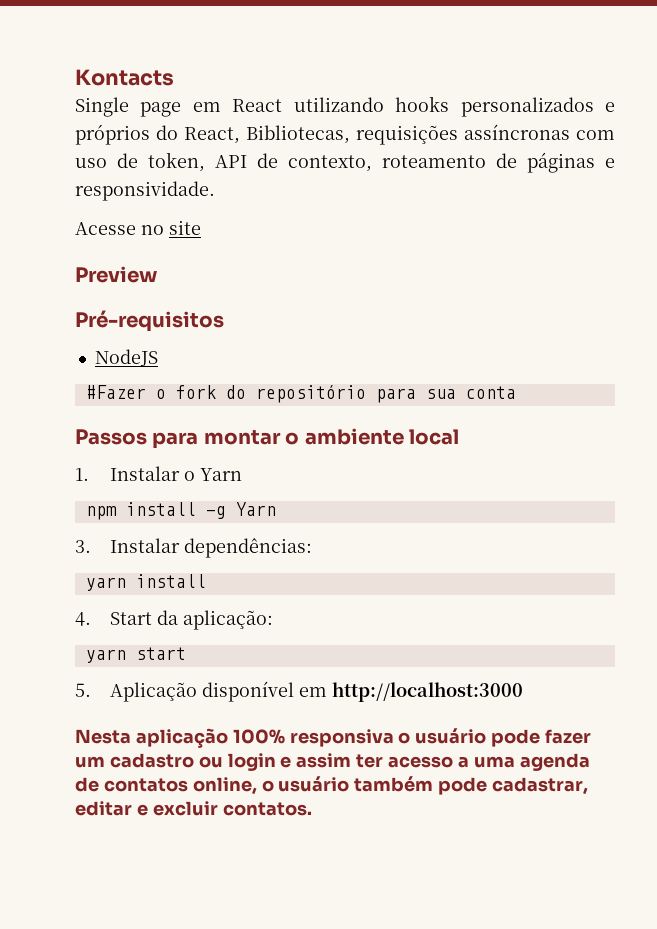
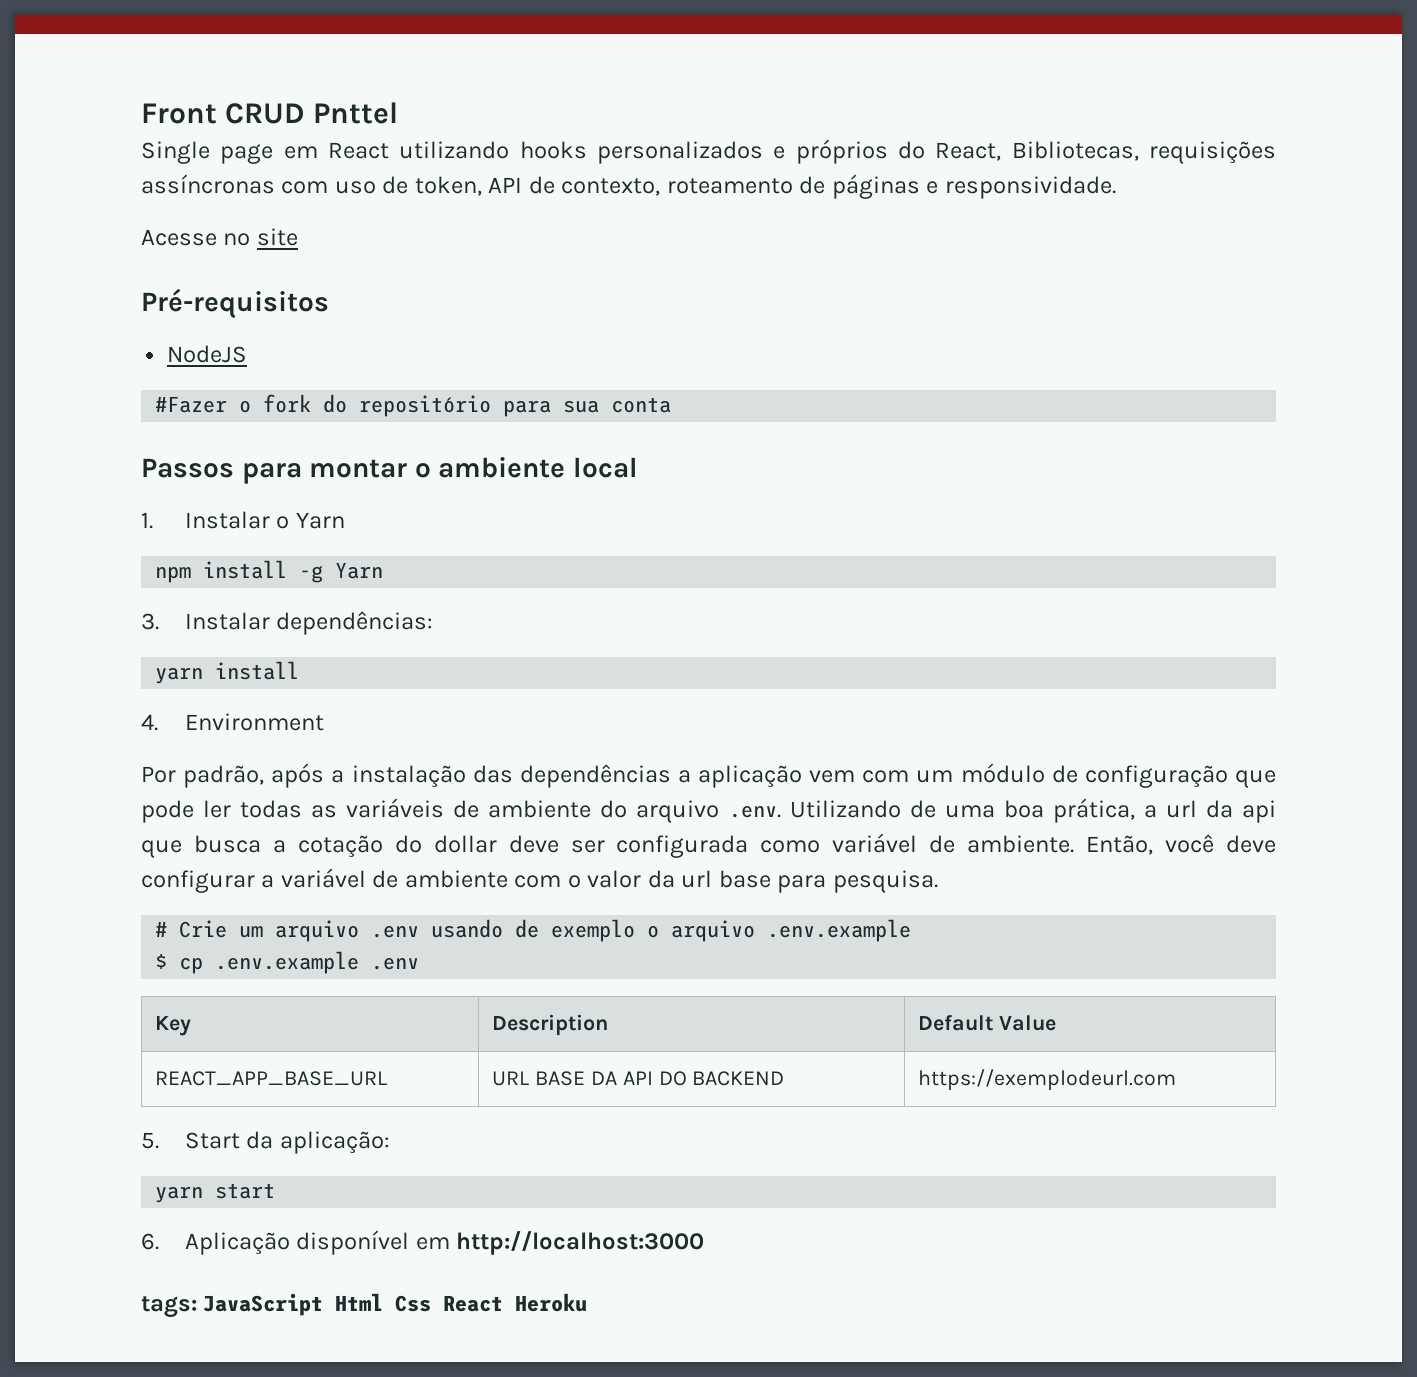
- Kontacts
+ Front CRUD Pnttel
- Preview
- 4. Start da aplicação:
+ 4. Environment
+ Por padrão, após a instalação das dependências a aplicação vem com um módulo de configuração que pode ler todas as variáveis de ambiente do arquivo .env. Utilizando de uma boa prática, a url da api que busca a cotação do dollar deve ser configurada como variável de ambiente. Então, você deve configurar a variável de ambiente com o valor da url base para pesquisa.
+ # Crie um arquivo .env usando de exemplo o arquivo .env.example
+ $ cp .env.example .env
+ Key | Description | Default Value
+ REACT_APP_BASE_URL | URL BASE DA API DO BACKEND | https://exemplodeurl.com
+ 5. Start da aplicação:
- 5. Aplicação disponível em http://localhost:3000
+ 6. Aplicação disponível em http://localhost:3000
- Nesta aplicação 100% responsiva o usuário pode fazer um cadastro ou login e assim ter acesso a uma agenda de contatos online, o usuário também pode cadastrar, editar e excluir contatos.
+ tags: JavaScript Html Css React Heroku

